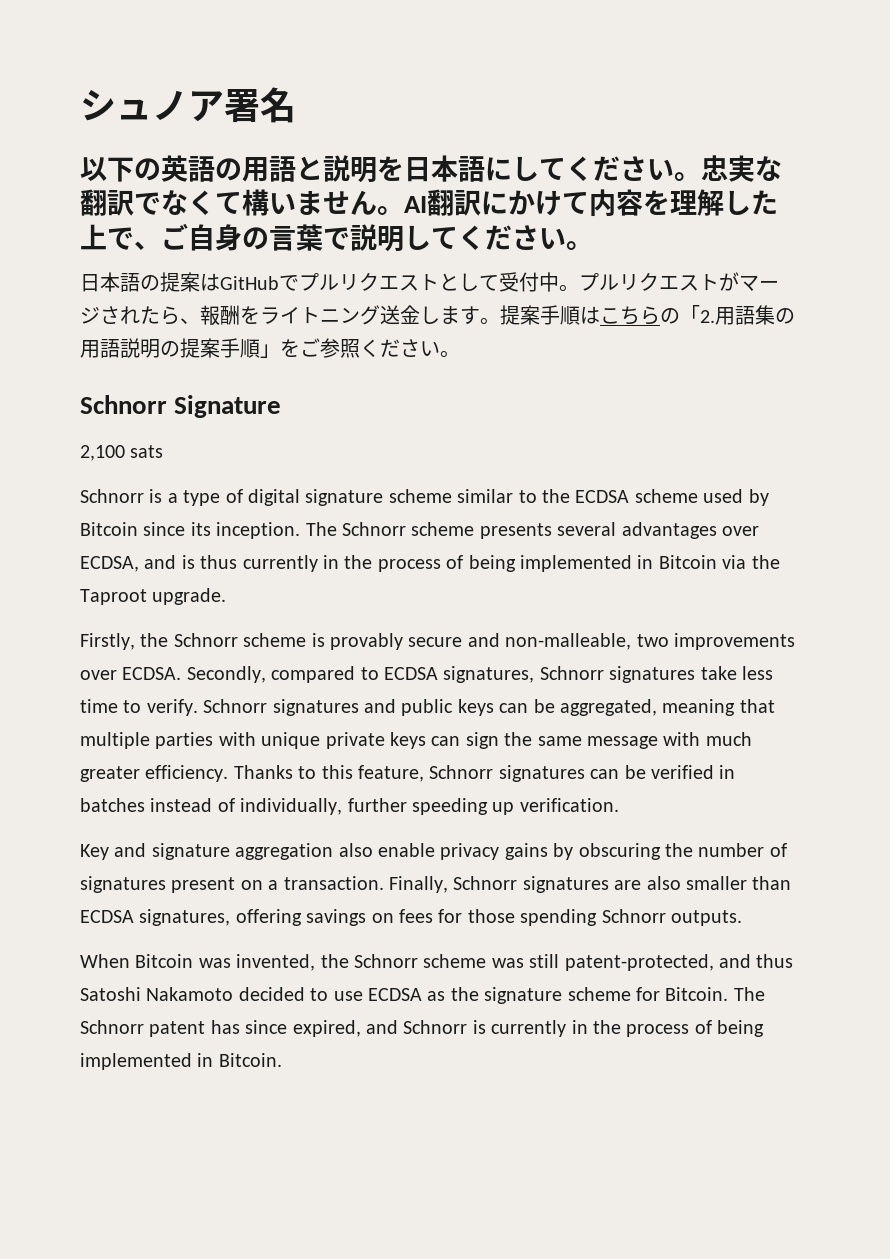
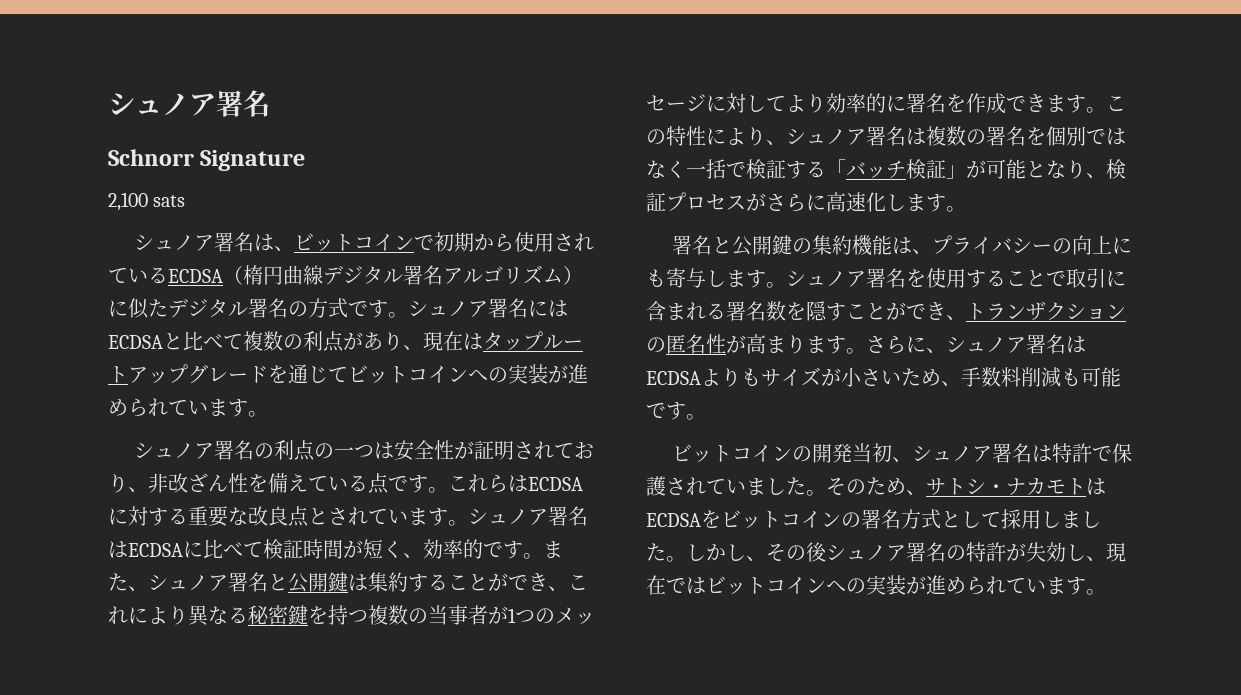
- 以下の英語の用語と説明を日本語にしてください。忠実な翻訳でなくて構いません。AI翻訳にかけて内容を理解した上で、ご自身の言葉で説明してください。
- 日本語の提案はGitHubでプルリクエストとして受付中。プルリクエストがマージされたら、報酬をライトニング送金します。提案手順はこちらの「2.用語集の用語説明の提案手順」をご参照ください。
  Schnorr Signature
  2,100 sats
- Schnorr is a type of digital signature scheme similar to the ECDSA scheme used by Bitcoin since its inception. The Schnorr scheme presents several advantages over ECDSA, and is thus currently in the process of being implemented in Bitcoin via the Taproot upgrade.
- Firstly, the Schnorr scheme is provably secure and non-malleable, two improvements over ECDSA. Secondly, compared to ECDSA signatures, Schnorr signatures take less time to verify. Schnorr signatures and public keys can be aggregated, meaning that multiple parties with unique private keys can sign the same message with much greater efficiency. Thanks to this feature, Schnorr signatures can be verified in batches instead of individually, further speeding up verification.
- Key and signature aggregation also enable privacy gains by obscuring the number of signatures present on a transaction. Finally, Schnorr signatures are also smaller than ECDSA signatures, offering savings on fees for those spending Schnorr outputs.
- When Bitcoin was invented, the Schnorr scheme was still patent-protected, and thus Satoshi Nakamoto decided to use ECDSA as the signature scheme for Bitcoin. The Schnorr patent has since expired, and Schnorr is currently in the process of being implemented in Bitcoin.
+ シュノア署名は、ビットコインで初期から使用されているECDSA（楕円曲線デジタル署名アルゴリズム）に似たデジタル署名の方式です。シュノア署名にはECDSAと比べて複数の利点があり、現在はタップルートアップグレードを通じてビットコインへの実装が進められています。
+ シュノア署名の利点の一つは安全性が証明されており、非改ざん性を備えている点です。これらはECDSAに対する重要な改良点とされています。シュノア署名はECDSAに比べて検証時間が短く、効率的です。また、シュノア署名と公開鍵は集約することができ、これにより異なる秘密鍵を持つ複数の当事者が1つのメッセージに対してより効率的に署名を作成できます。この特性により、シュノア署名は複数の署名を個別ではなく一括で検証する「バッチ検証」が可能となり、検証プロセスがさらに高速化します。
+ 署名と公開鍵の集約機能は、プライバシーの向上にも寄与します。シュノア署名を使用することで取引に含まれる署名数を隠すことができ、トランザクションの匿名性が高まります。さらに、シュノア署名はECDSAよりもサイズが小さいため、手数料削減も可能です。
+ ビットコインの開発当初、シュノア署名は特許で保護されていました。そのため、サトシ・ナカモトはECDSAをビットコインの署名方式として採用しました。しかし、その後シュノア署名の特許が失効し、現在ではビットコインへの実装が進められています。

